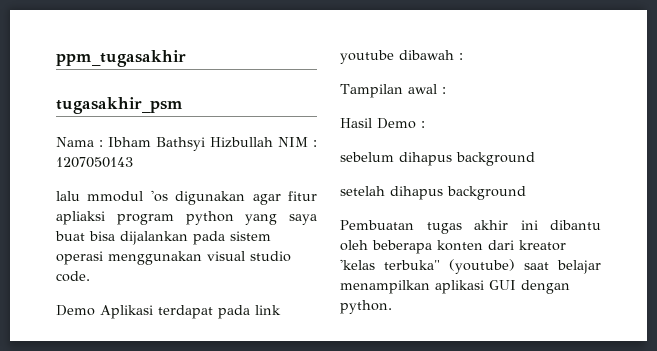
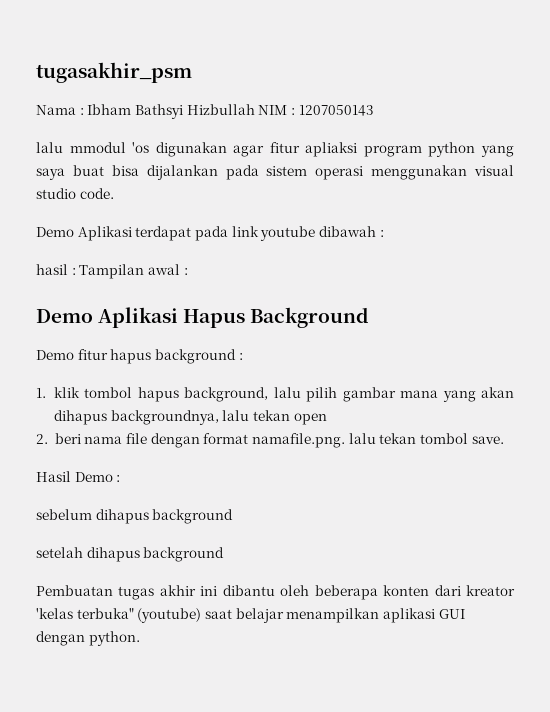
- ppm_tugasakhir
- Tampilan awal :
+ hasil : Tampilan awal :
+ Demo Aplikasi Hapus Background
+ Demo fitur hapus background :
+ 1. klik tombol hapus background, lalu pilih gambar mana yang akan dihapus backgroundnya, lalu tekan open
+ 2. beri nama file dengan format namafile.png. lalu tekan tombol save.

